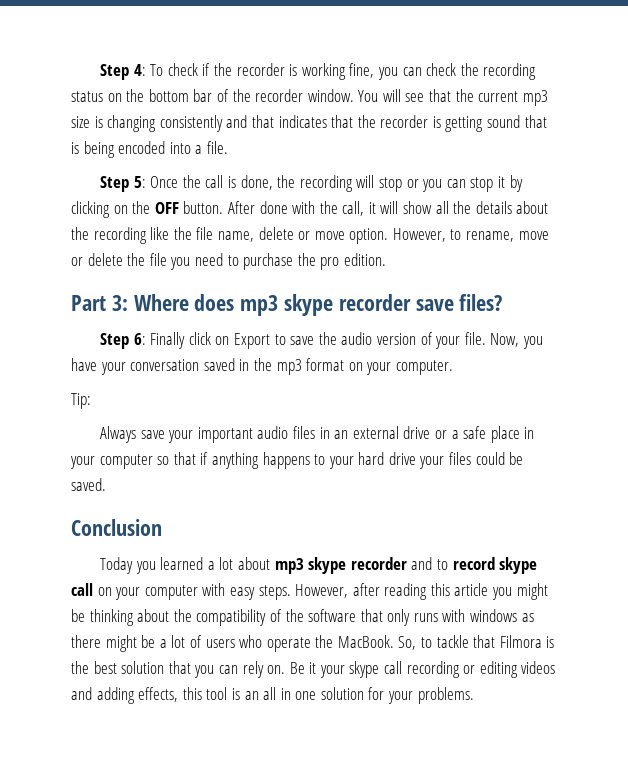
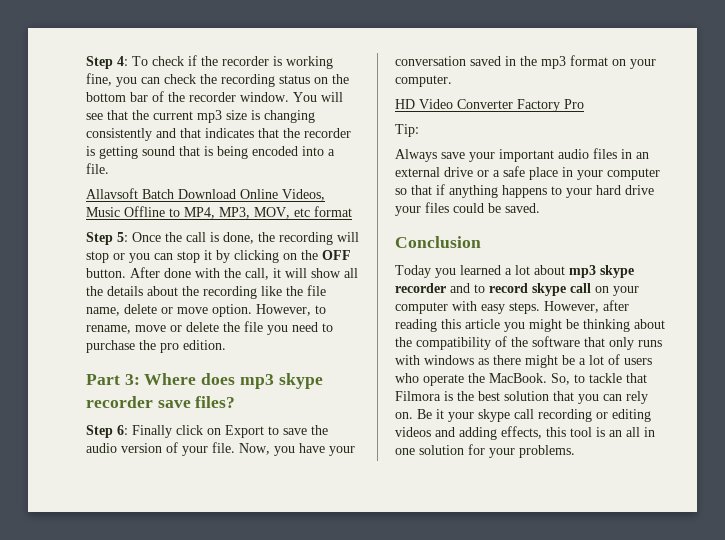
+ Allavsoft Batch Download Online Videos, Music Offline to MP4, MP3, MOV, etc format
+ HD Video Converter Factory Pro

